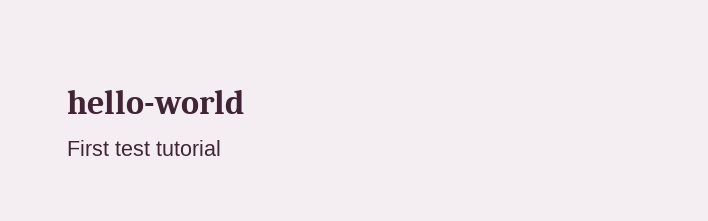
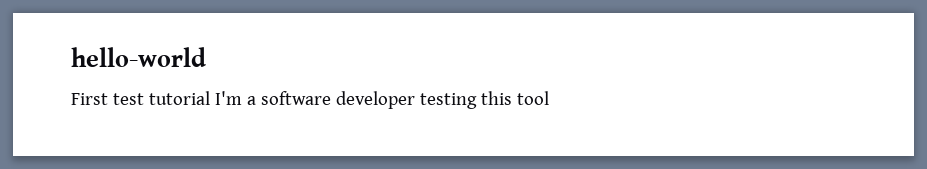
- First test tutorial
+ First test tutorial I'm a software developer testing this tool

